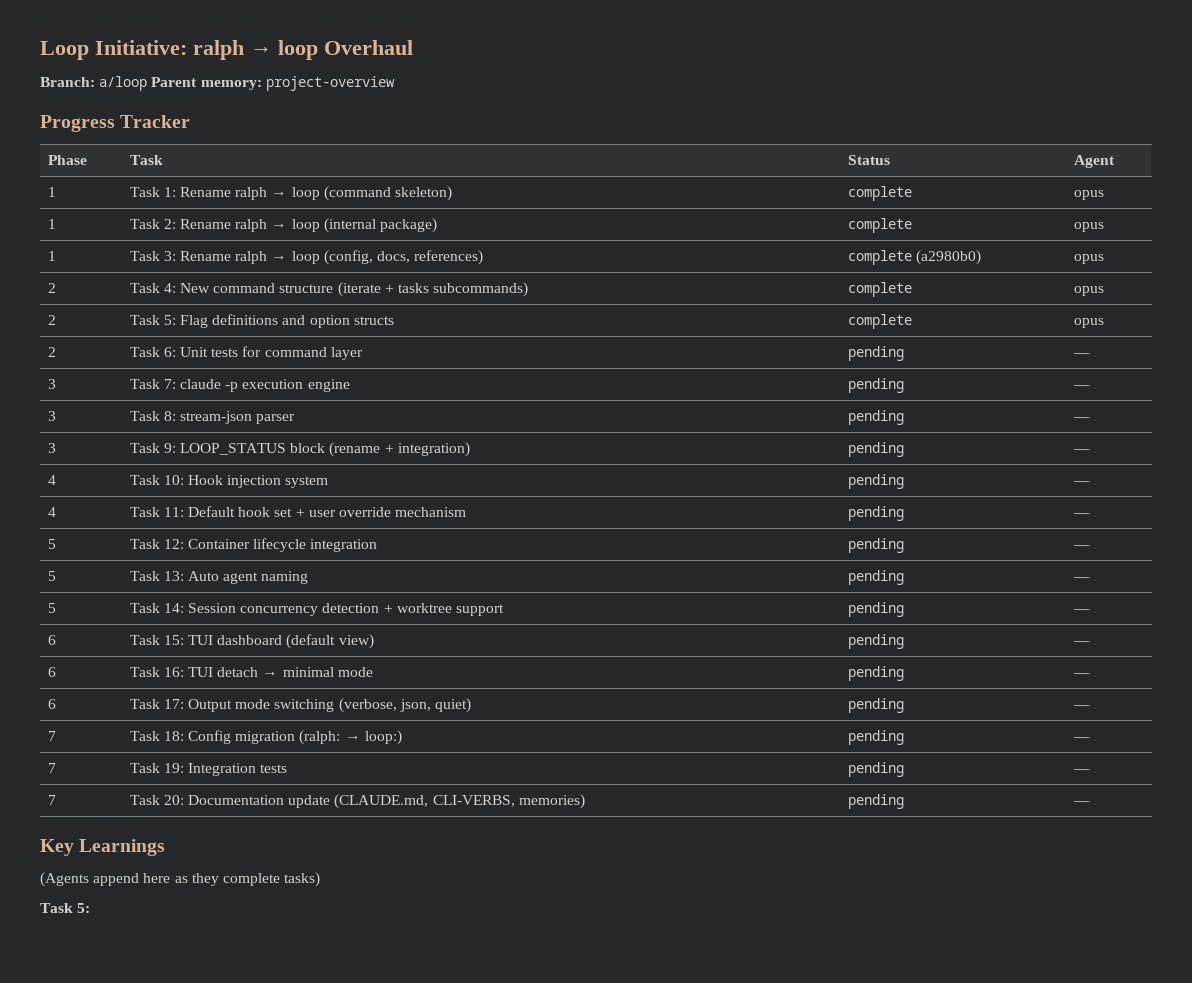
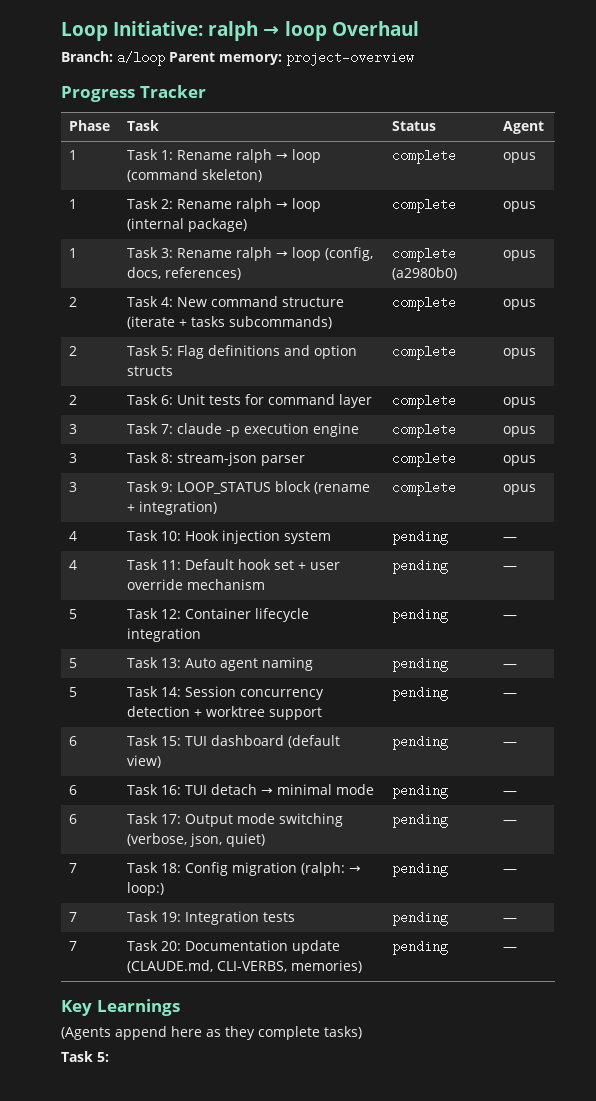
- 2 | Task 6: Unit tests for command layer | pending | —
+ 2 | Task 6: Unit tests for command layer | complete | opus
- 3 | Task 7: claude -p execution engine | pending | —
+ 3 | Task 7: claude -p execution engine | complete | opus
- 3 | Task 8: stream-json parser | pending | —
+ 3 | Task 8: stream-json parser | complete | opus
- 3 | Task 9: LOOP_STATUS block (rename + integration) | pending | —
+ 3 | Task 9: LOOP_STATUS block (rename + integration) | complete | opus

